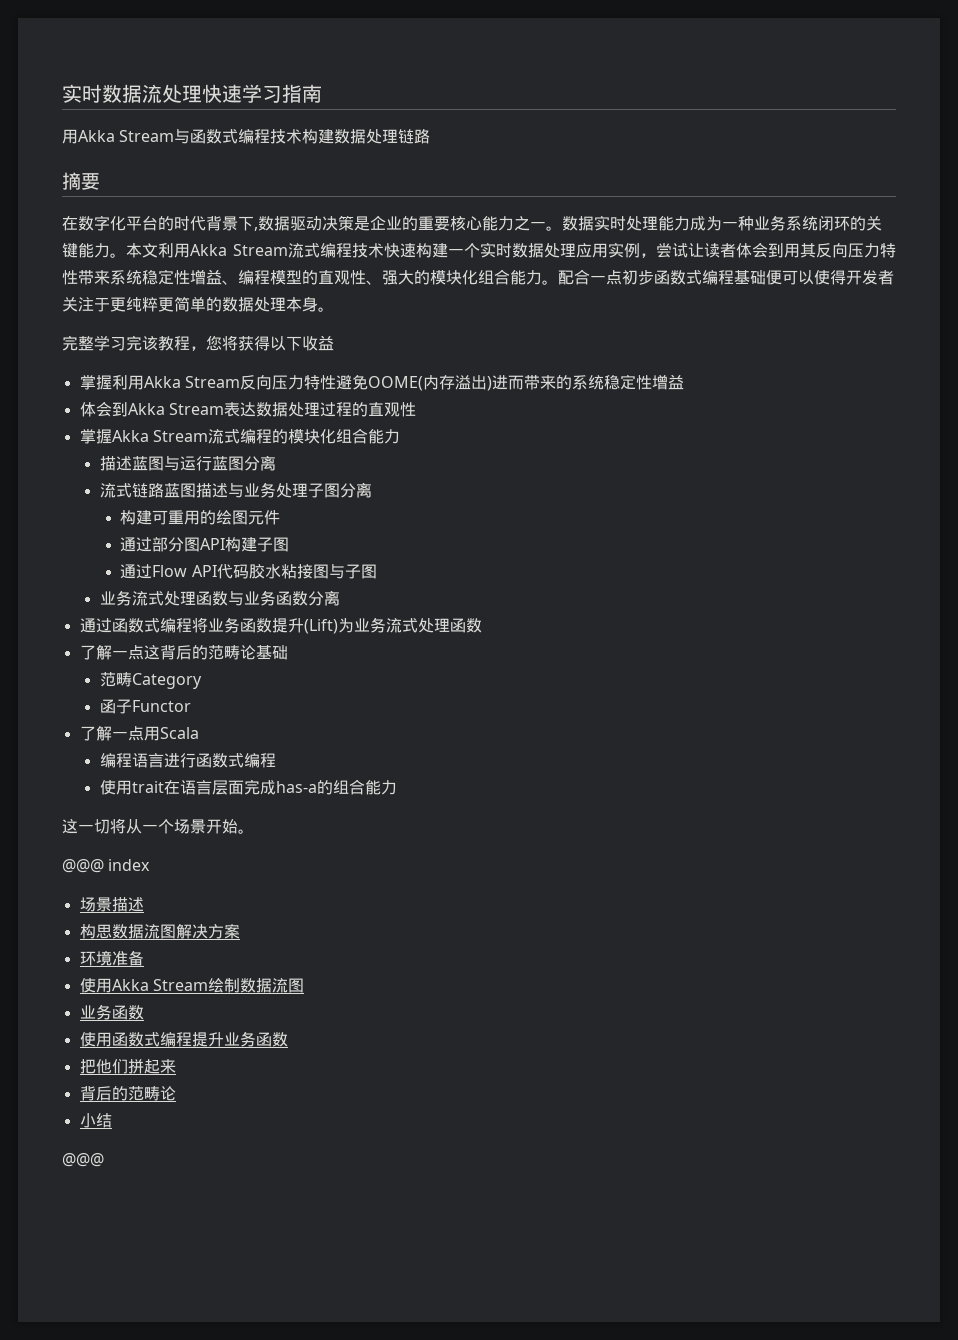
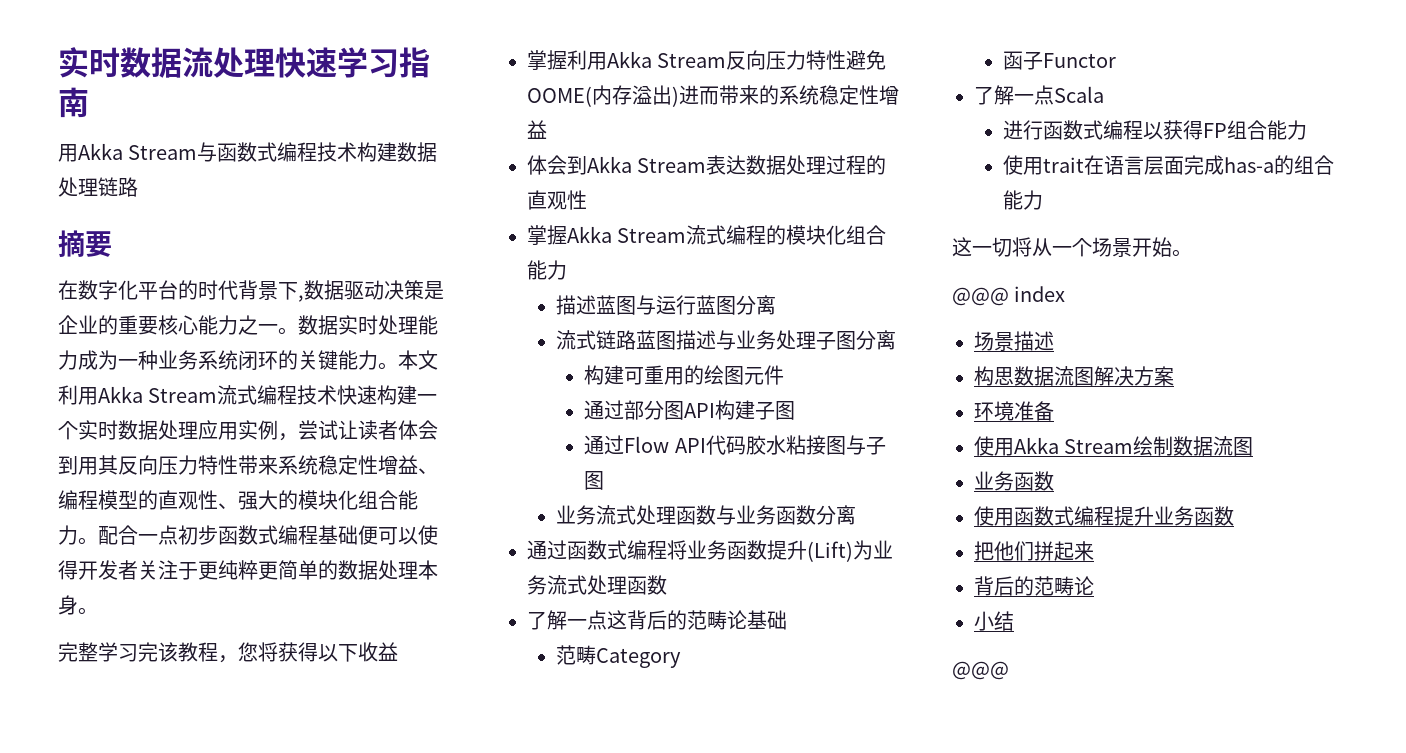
- 了解一点用Scala
+ 了解一点Scala
- 编程语言进行函数式编程
+ 进行函数式编程以获得FP组合能力

